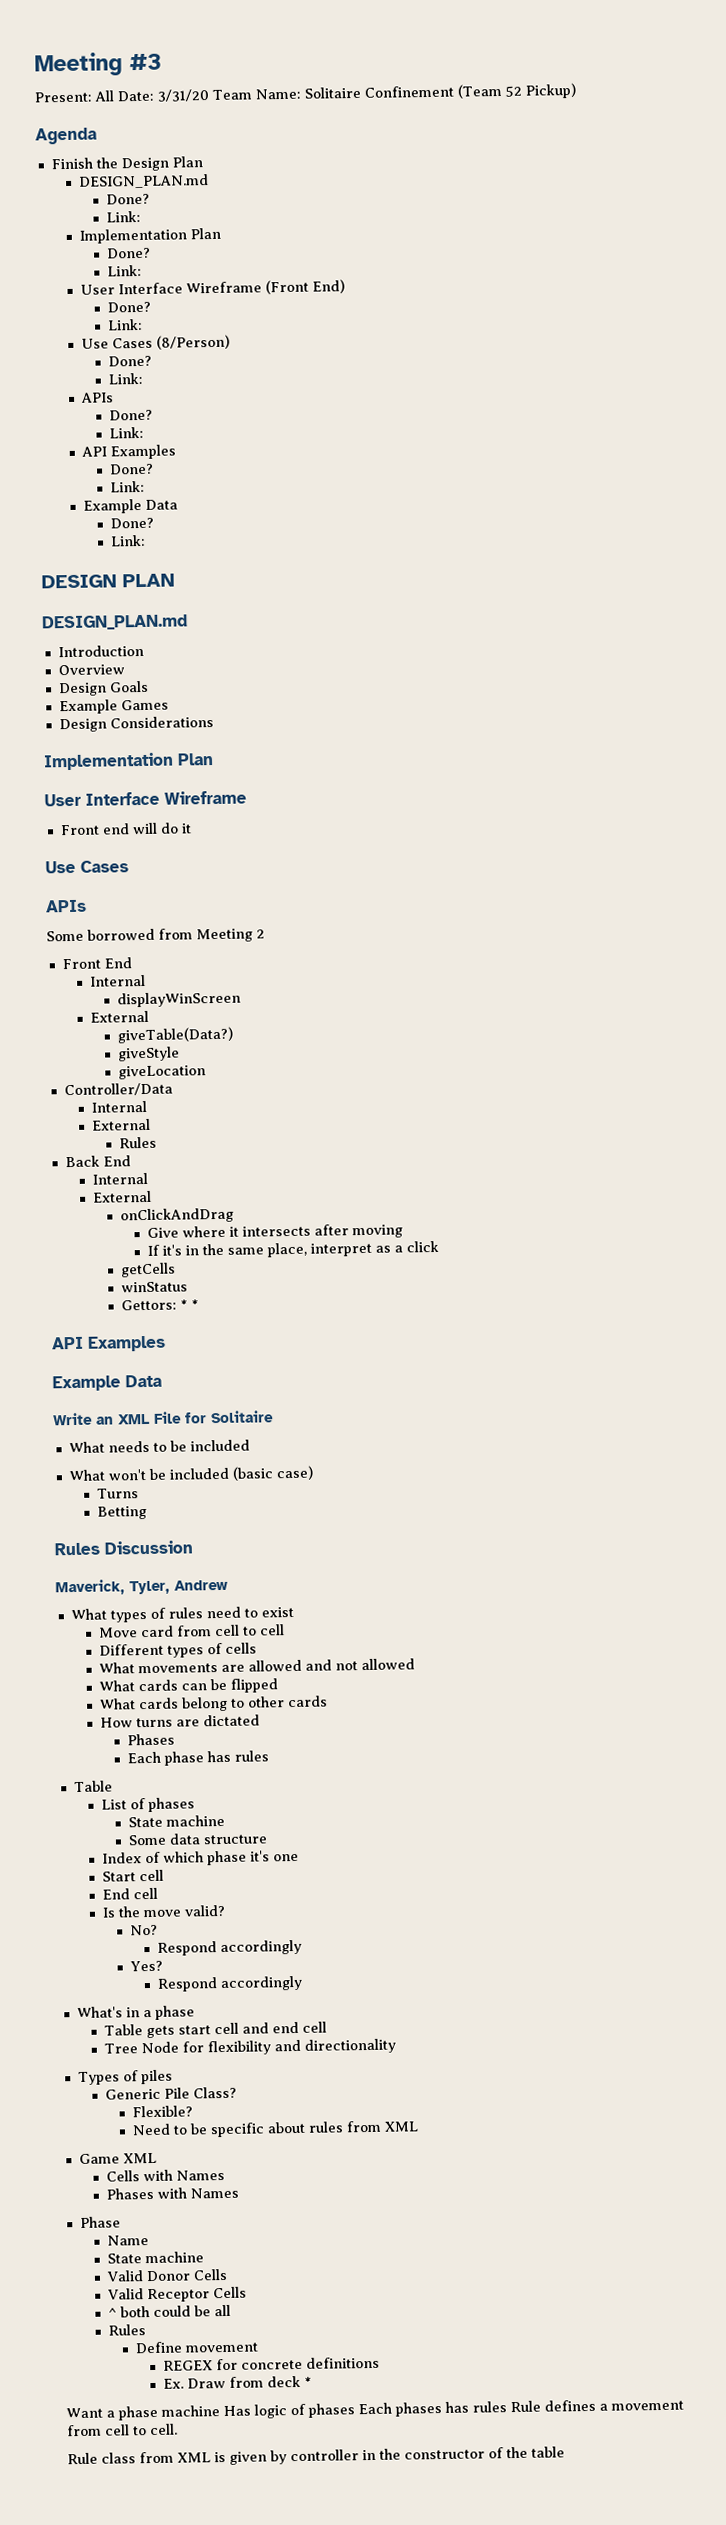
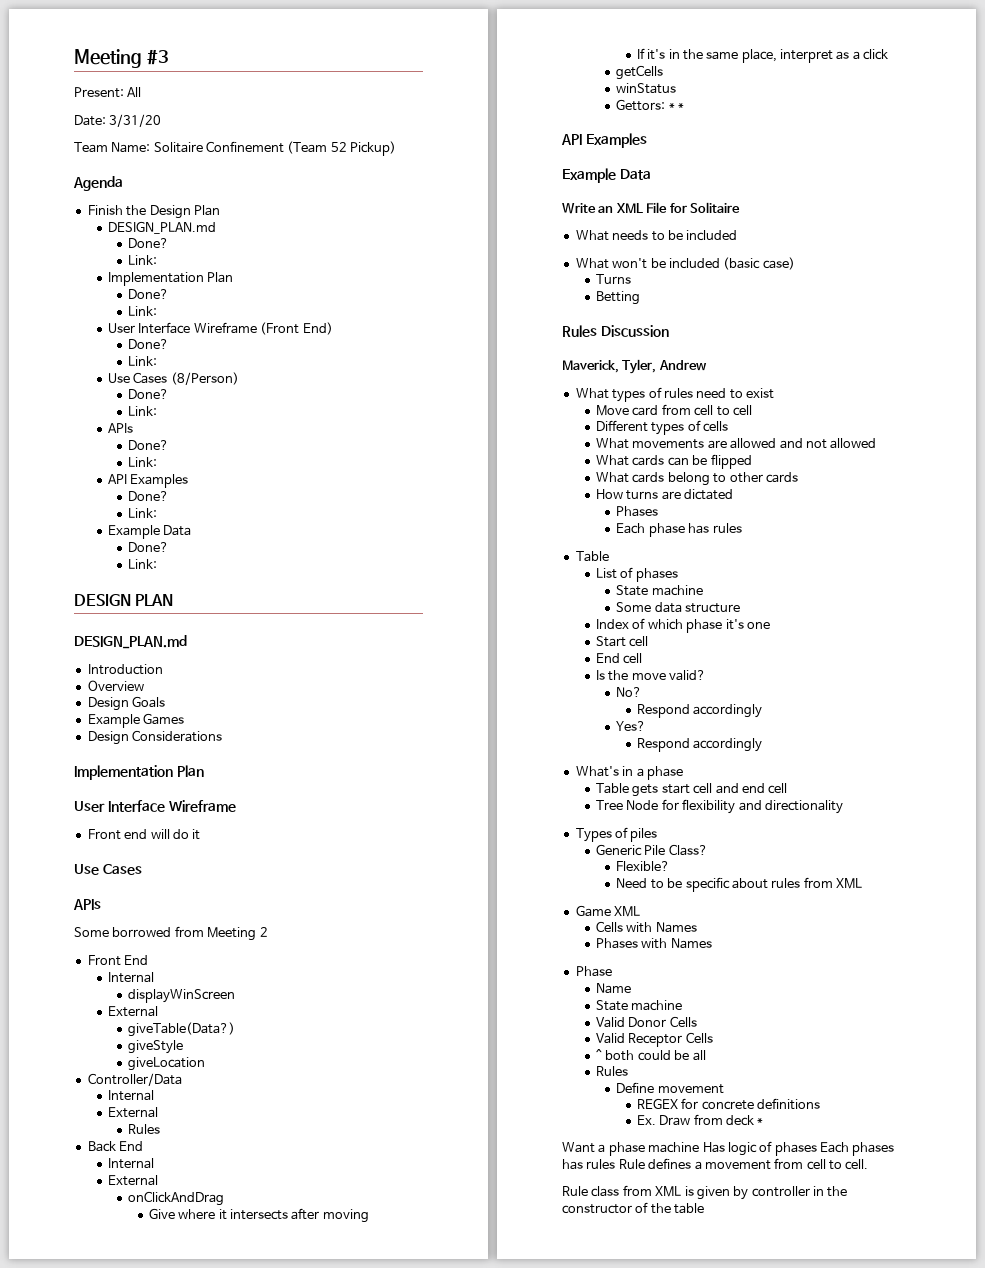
- Present: All Date: 3/31/20 Team Name: Solitaire Confinement (Team 52 Pickup)
+ Present: All
+ Date: 3/31/20
+ Team Name: Solitaire Confinement (Team 52 Pickup)

